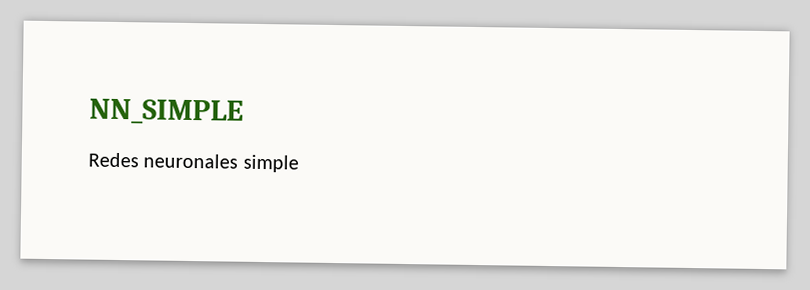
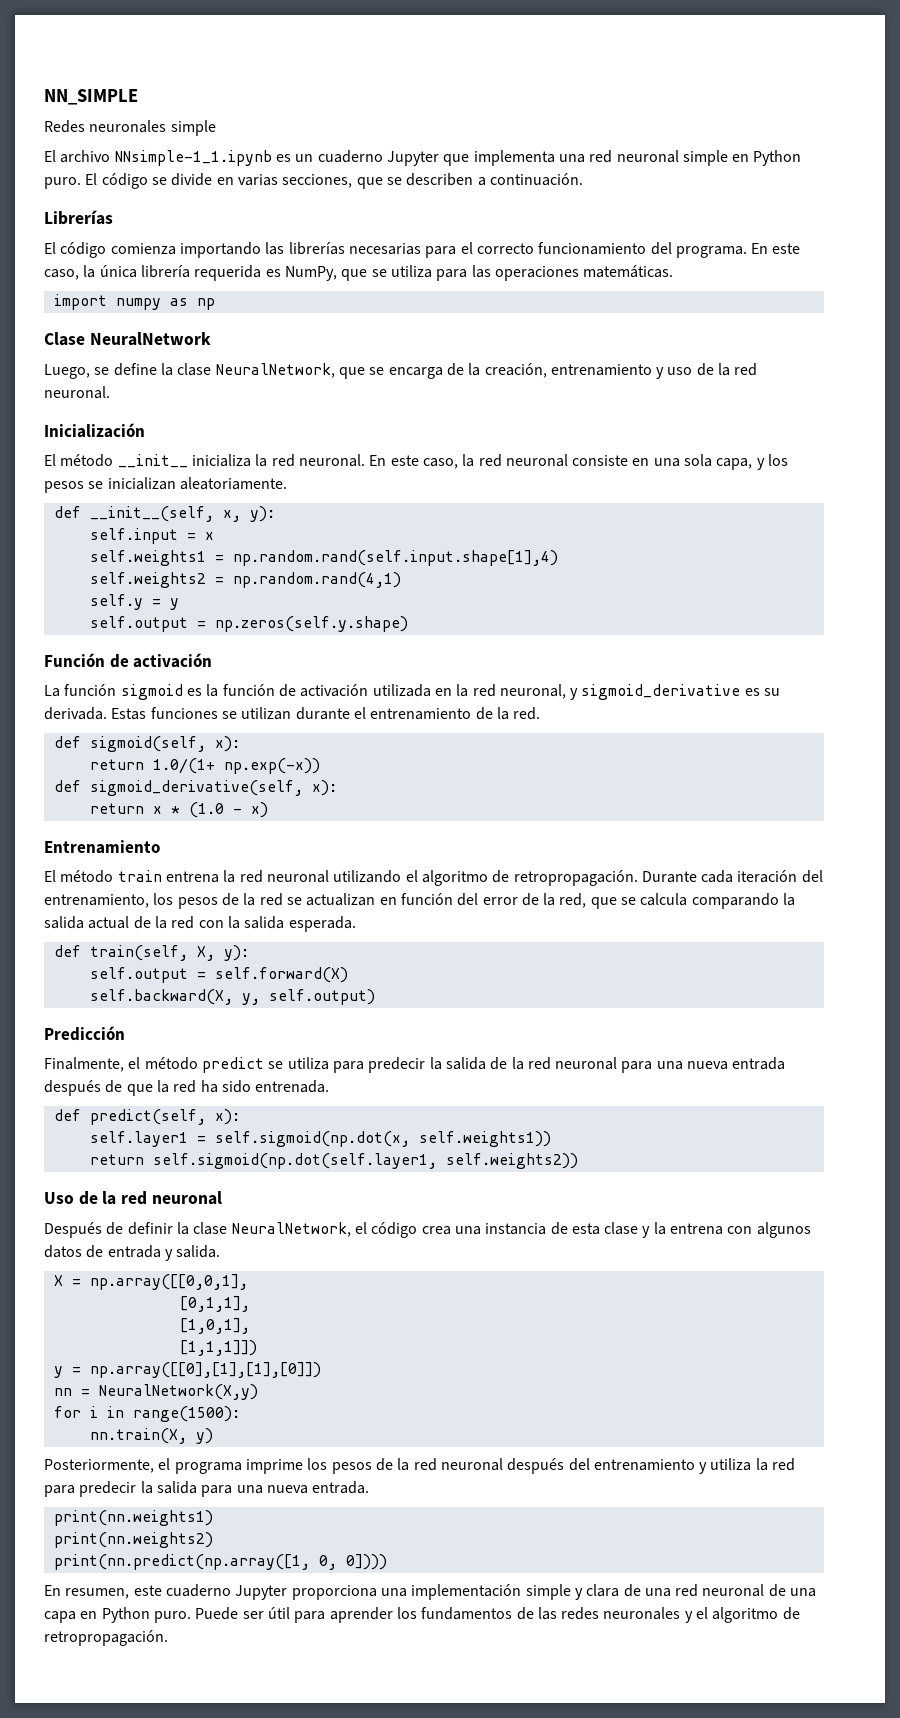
+ El archivo NNsimple-1_1.ipynb es un cuaderno Jupyter que implementa una red neuronal simple en Python puro. El código se divide en varias secciones, que se describen a continuación.
+ Librerías
+ El código comienza importando las librerías necesarias para el correcto funcionamiento del programa. En este caso, la única librería requerida es NumPy, que se utiliza para las operaciones matemáticas.
+ import numpy as np
+ Clase NeuralNetwork
+ Luego, se define la clase NeuralNetwork, que se encarga de la creación, entrenamiento y uso de la red neuronal.
+ Inicialización
+ El método __init__ inicializa la red neuronal. En este caso, la red neuronal consiste en una sola capa, y los pesos se inicializan aleatoriamente.
+ def __init__(self, x, y):
+ self.input = x
+ self.weights1 = np.random.rand(self.input.shape[1],4)
+ self.weights2 = np.random.rand(4,1)
+ self.y = y
+ self.output = np.zeros(self.y.shape)
+ Función de activación
+ La función sigmoid es la función de activación utilizada en la red neuronal, y sigmoid_derivative es su derivada. Estas funciones se utilizan durante el entrenamiento de la red.
+ def sigmoid(self, x):
+ return 1.0/(1+ np.exp(-x))
+ def sigmoid_derivative(self, x):
+ return x * (1.0 - x)
+ Entrenamiento
+ El método train entrena la red neuronal utilizando el algoritmo de retropropagación. Durante cada iteración del entrenamiento, los pesos de la red se actualizan en función del error de la red, que se calcula comparando la salida actual de la red con la salida esperada.
+ def train(self, X, y):
+ self.output = self.forward(X)
+ self.backward(X, y, self.output)
+ Predicción
+ Finalmente, el método predict se utiliza para predecir la salida de la red neuronal para una nueva entrada después de que la red ha sido entrenada.
+ def predict(self, x):
+ self.layer1 = self.sigmoid(np.dot(x, self.weights1))
+ return self.sigmoid(np.dot(self.layer1, self.weights2))
+ Uso de la red neuronal
+ Después de definir la clase NeuralNetwork, el código crea una instancia de esta clase y la entrena con algunos datos de entrada y salida.
+ X = np.array([[0,0,1],
+ [0,1,1],
+ [1,0,1],
+ [1,1,1]])
+ y = np.array([[0],[1],[1],[0]])
+ nn = NeuralNetwork(X,y)
+ for i in range(1500):
+ nn.train(X, y)
+ Posteriormente, el programa imprime los pesos de la red neuronal después del entrenamiento y utiliza la red para predecir la salida para una nueva entrada.
+ print(nn.weights1)
+ print(nn.weights2)
+ print(nn.predict(np.array([1, 0, 0])))
+ En resumen, este cuaderno Jupyter proporciona una implementación simple y clara de una red neuronal de una capa en Python puro. Puede ser útil para aprender los fundamentos de las redes neuronales y el algoritmo de retropropagación.

